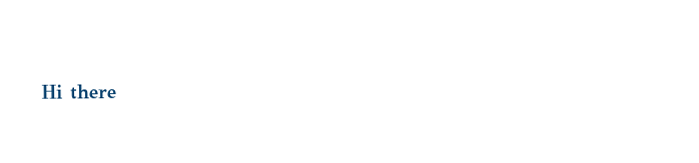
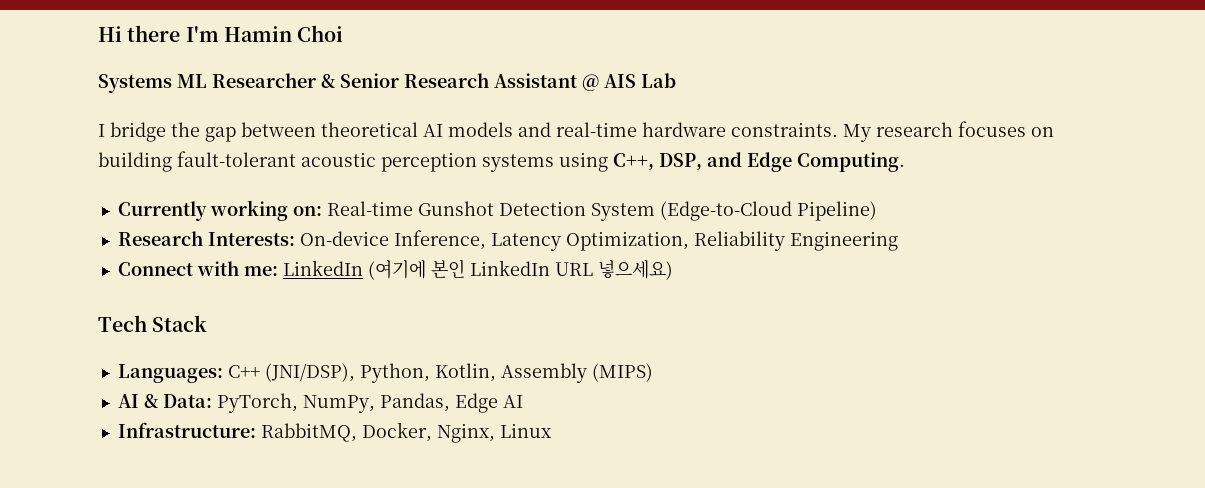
- Hi there
+ Hi there I'm Hamin Choi
+ Systems ML Researcher & Senior Research Assistant @ AIS Lab
+ I bridge the gap between theoretical AI models and real-time hardware constraints. My research focuses on building fault-tolerant acoustic perception systems using C++, DSP, and Edge Computing.
+ Currently working on: Real-time Gunshot Detection System (Edge-to-Cloud Pipeline)
+ Research Interests: On-device Inference, Latency Optimization, Reliability Engineering
+ Connect with me: LinkedIn (여기에 본인 LinkedIn URL 넣으세요)
+ Tech Stack
+ Languages: C++ (JNI/DSP), Python, Kotlin, Assembly (MIPS)
+ AI & Data: PyTorch, NumPy, Pandas, Edge AI
+ Infrastructure: RabbitMQ, Docker, Nginx, Linux

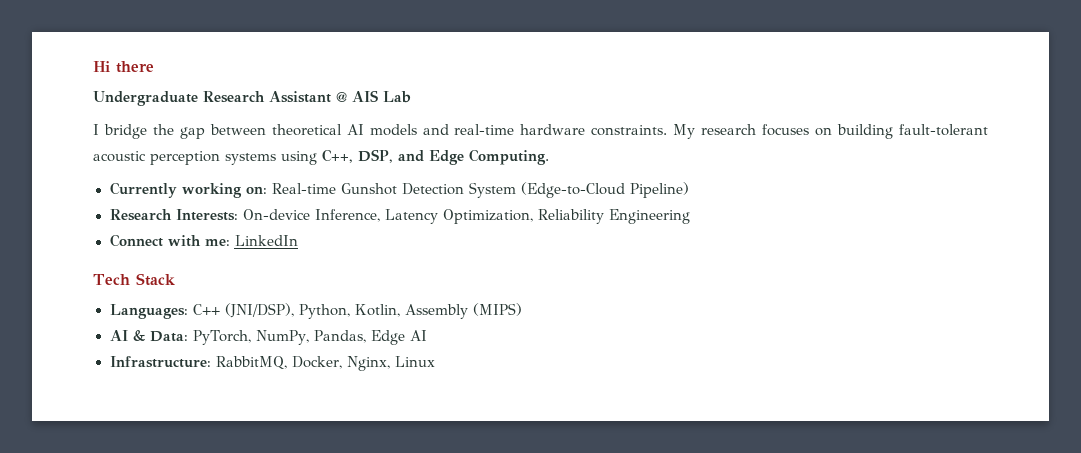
- Hi there I'm Hamin Choi
- Systems ML Researcher & Senior Research Assistant @ AIS Lab
+ Hi there
+ Undergraduate Research Assistant @ AIS Lab
- Connect with me: LinkedIn (여기에 본인 LinkedIn URL 넣으세요)
+ Connect with me: LinkedIn

